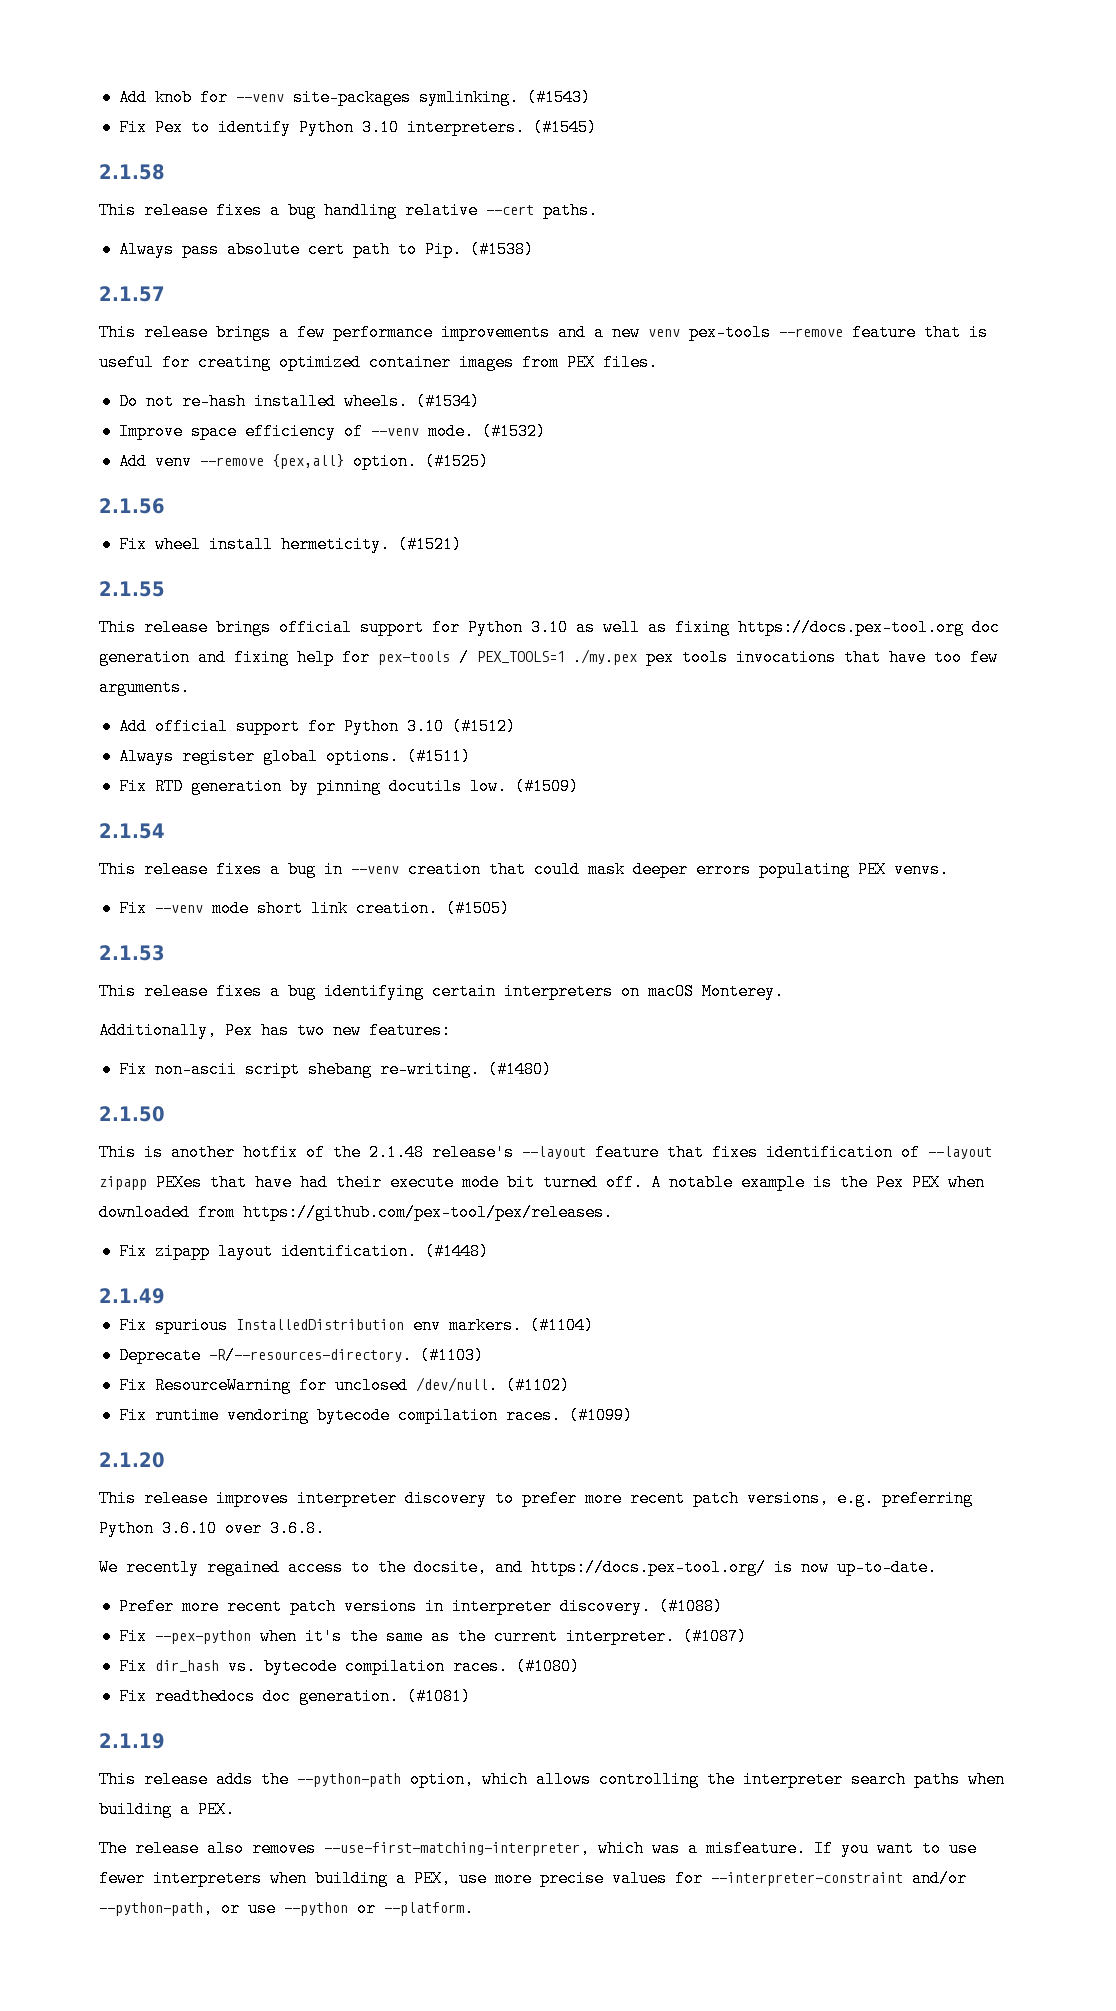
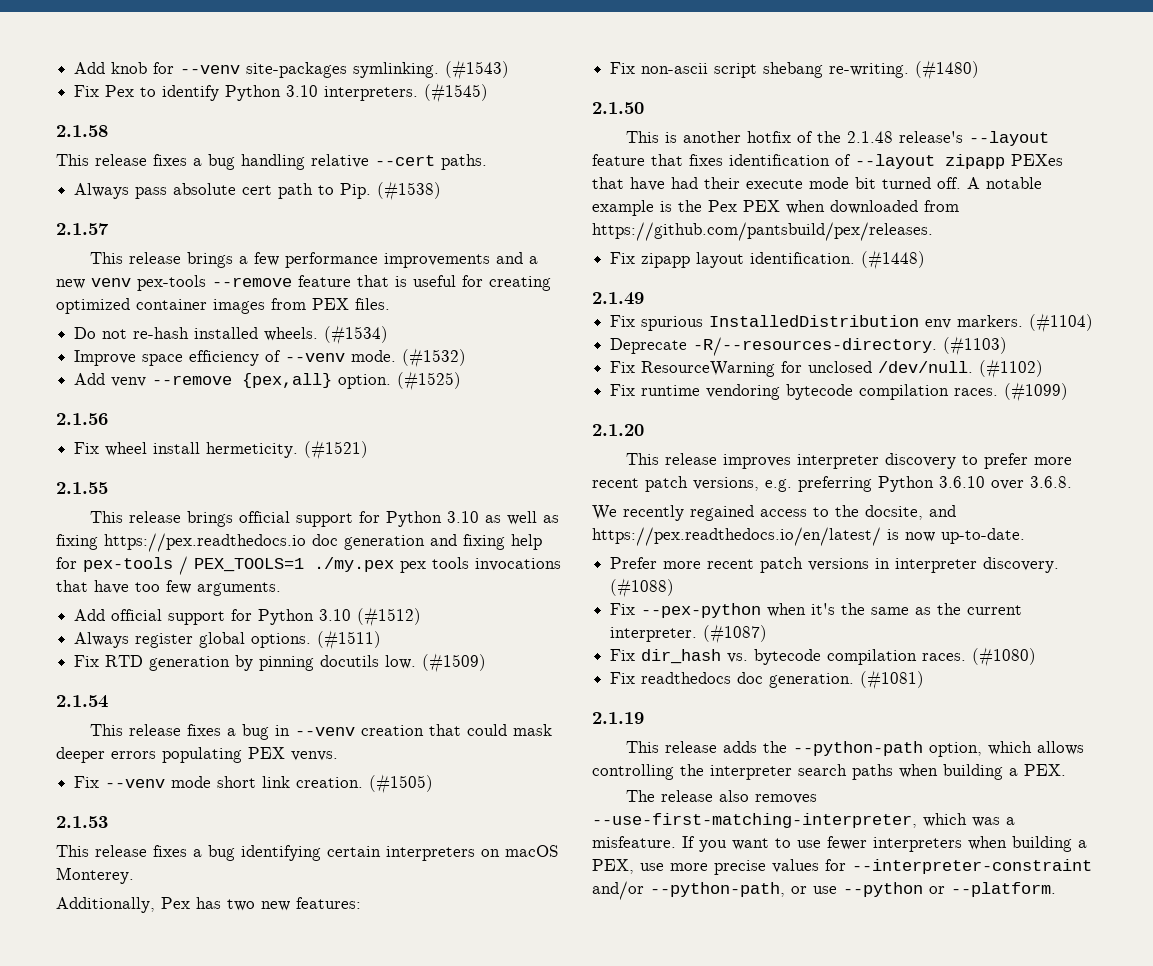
- This release brings official support for Python 3.10 as well as fixing https://docs.pex-tool.org doc generation and fixing help for pex-tools / PEX_TOOLS=1 ./my.pex pex tools invocations that have too few arguments.
+ This release brings official support for Python 3.10 as well as fixing https://pex.readthedocs.io doc generation and fixing help for pex-tools / PEX_TOOLS=1 ./my.pex pex tools invocations that have too few arguments.
- A notable example is the Pex PEX when downloaded from https://github.com/pex-tool/pex/releases.
+ A notable example is the Pex PEX when downloaded from https://github.com/pantsbuild/pex/releases.
- We recently regained access to the docsite, and https://docs.pex-tool.org/ is now up-to-date.
+ We recently regained access to the docsite, and https://pex.readthedocs.io/en/latest/ is now up-to-date.

